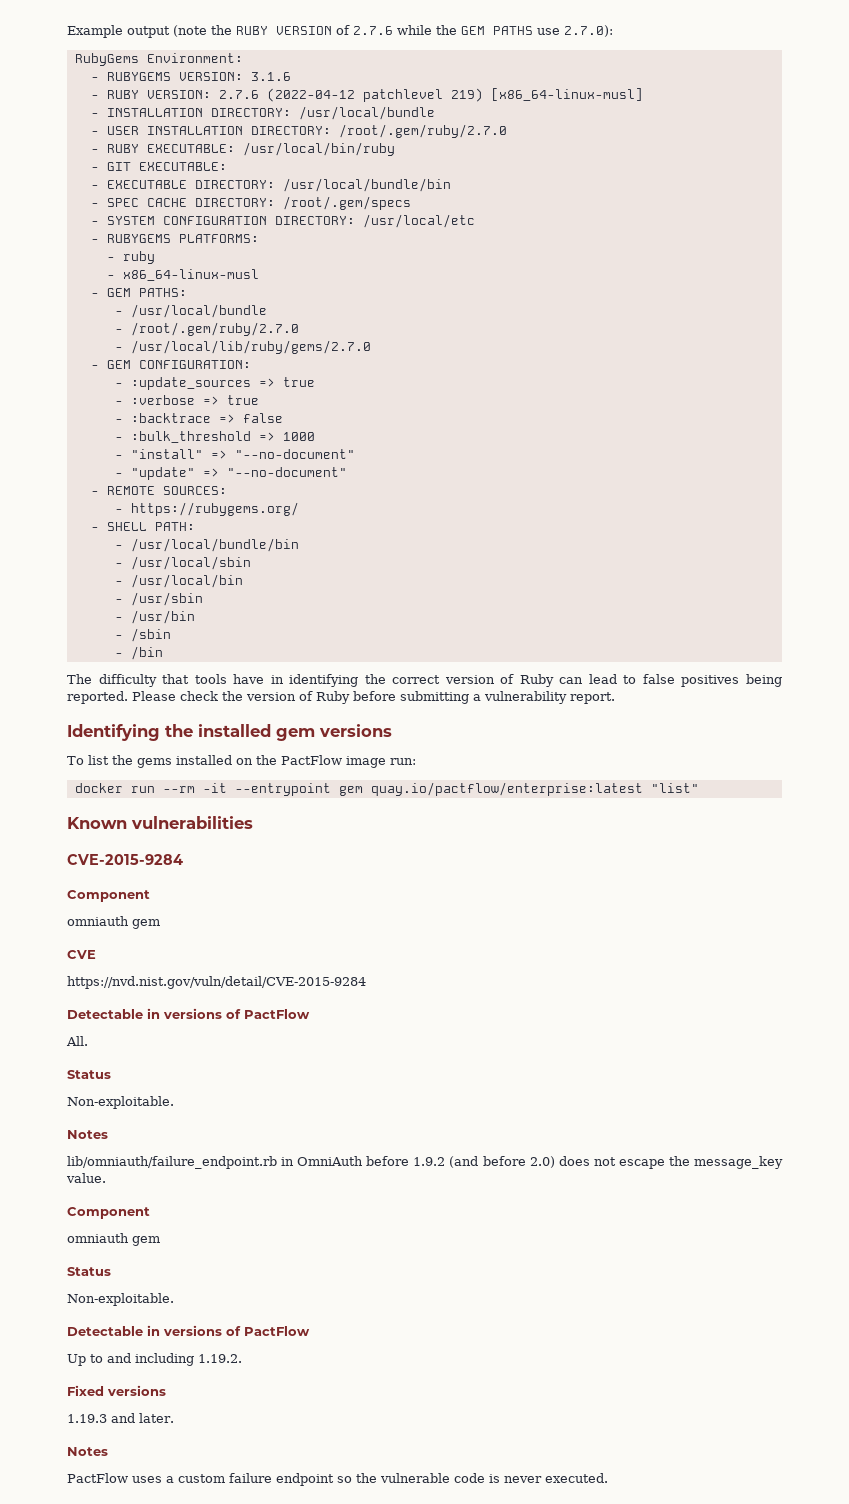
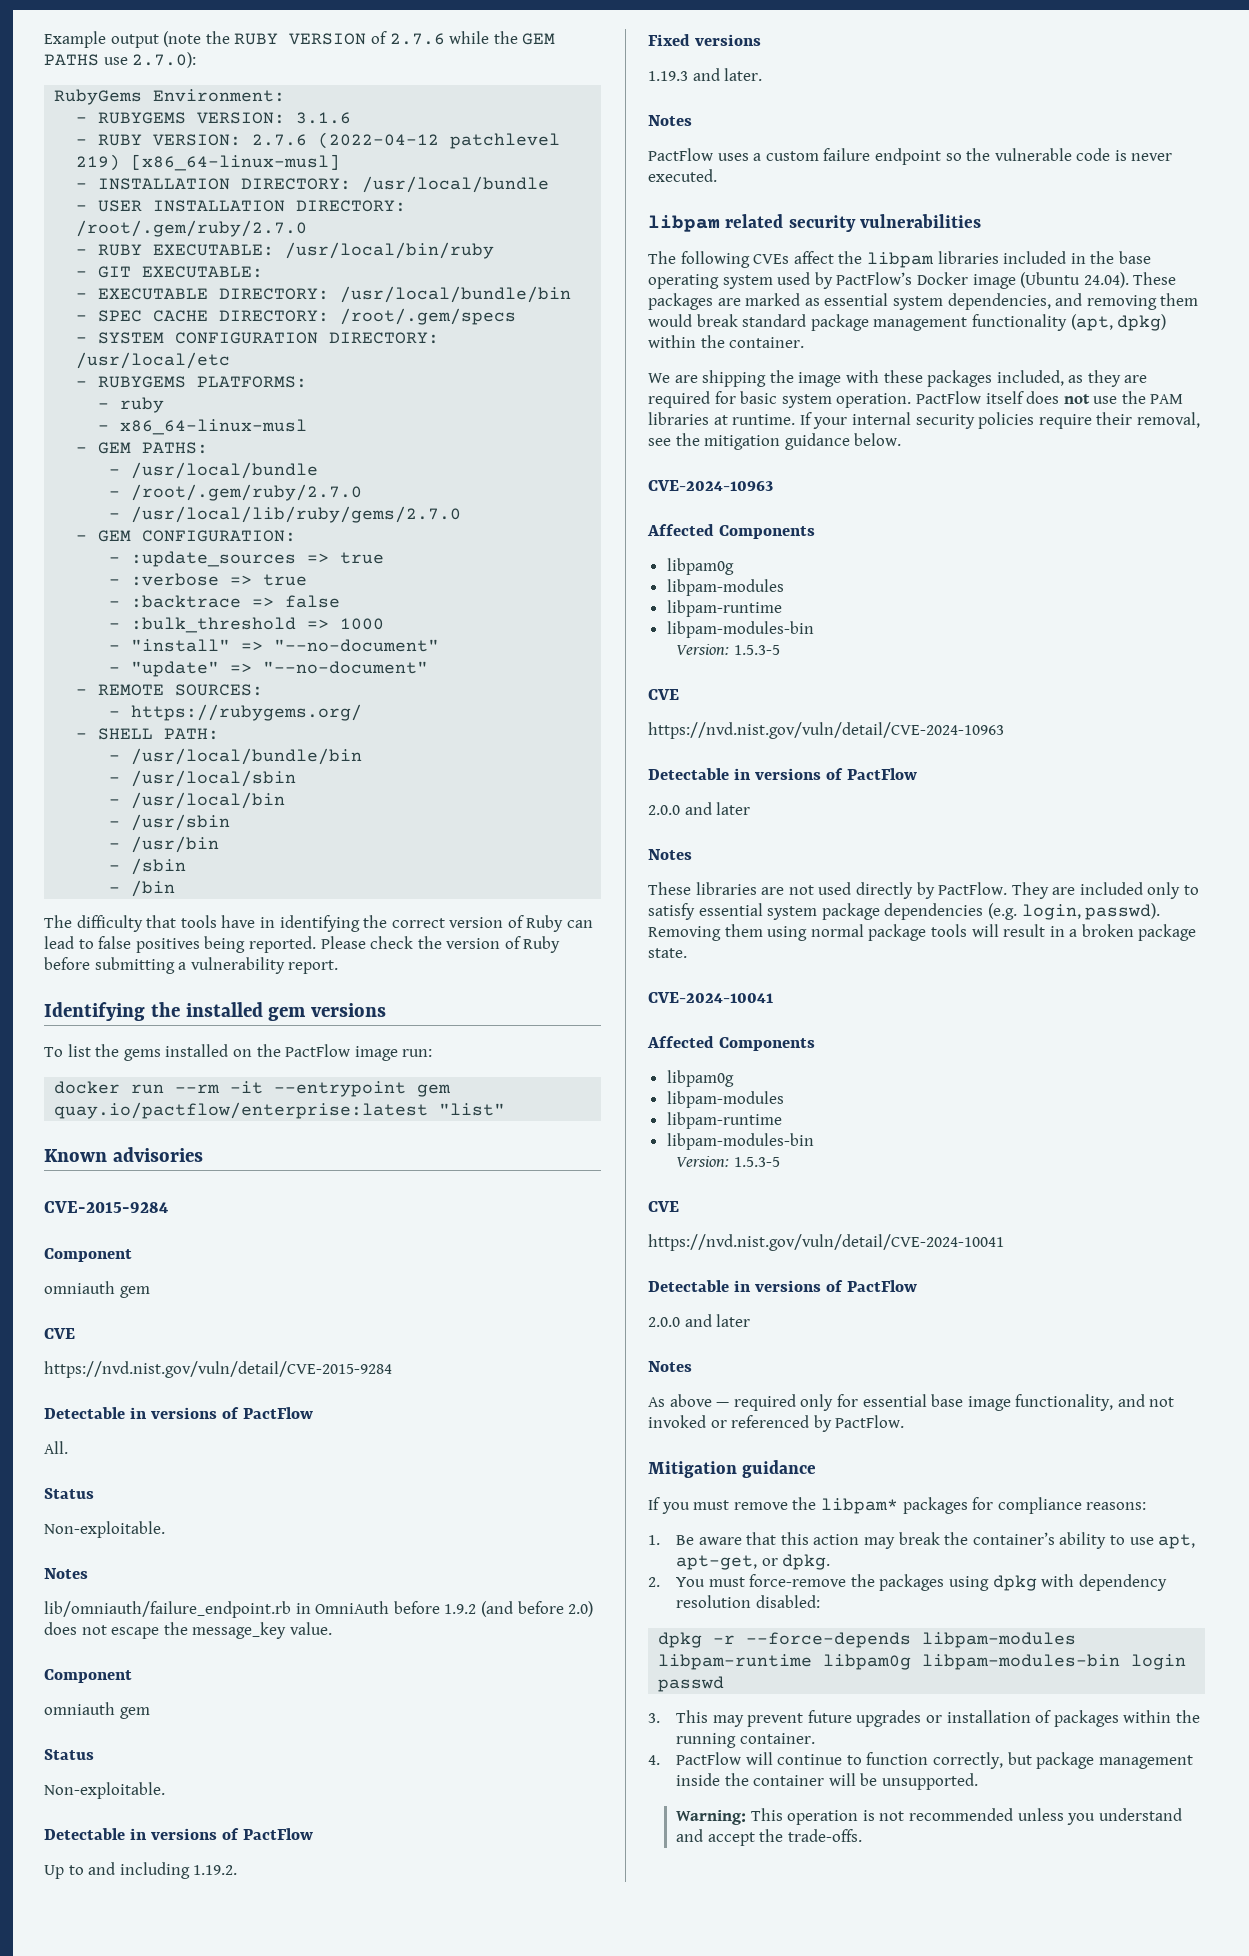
- Known vulnerabilities
+ Known advisories
+ libpam related security vulnerabilities
+ The following CVEs affect the libpam libraries included in the base operating system used by PactFlow’s Docker image (Ubuntu 24.04). These packages are marked as essential system dependencies, and removing them would break standard package management functionality (apt, dpkg) within the container.
+ We are shipping the image with these packages included, as they are required for basic system operation. PactFlow itself does not use the PAM libraries at runtime. If your internal security policies require their removal, see the mitigation guidance below.
+ CVE-2024-10963
+ Affected Components
+ libpam0g
+ libpam-modules
+ libpam-runtime
+ libpam-modules-bin
+ Version: 1.5.3-5
+ CVE
+ https://nvd.nist.gov/vuln/detail/CVE-2024-10963
+ Detectable in versions of PactFlow
+ 2.0.0 and later
+ Notes
+ These libraries are not used directly by PactFlow. They are included only to satisfy essential system package dependencies (e.g. login, passwd). Removing them using normal package tools will result in a broken package state.
+ CVE-2024-10041
+ Affected Components
+ libpam0g
+ libpam-modules
+ libpam-runtime
+ libpam-modules-bin
+ Version: 1.5.3-5
+ CVE
+ https://nvd.nist.gov/vuln/detail/CVE-2024-10041
+ Detectable in versions of PactFlow
+ 2.0.0 and later
+ Notes
+ As above — required only for essential base image functionality, and not invoked or referenced by PactFlow.
+ Mitigation guidance
+ If you must remove the libpam* packages for compliance reasons:
+ 1. Be aware that this action may break the container’s ability to use apt, apt-get, or dpkg.
+ 2. You must force-remove the packages using dpkg with dependency resolution disabled:
+ dpkg -r --force-depends libpam-modules libpam-runtime libpam0g libpam-modules-bin login passwd
+ 3. This may prevent future upgrades or installation of packages within the running container.
+ 4. PactFlow will continue to function correctly, but package management inside the container will be unsupported.
+ Warning: This operation is not recommended unless you understand and accept the trade-offs.

